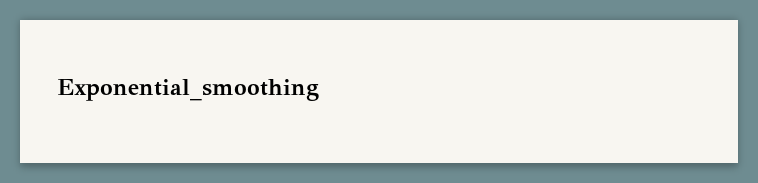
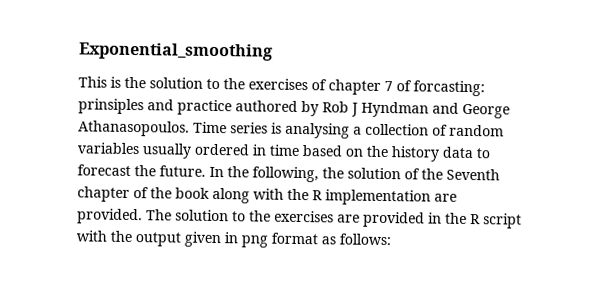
+ This is the solution to the exercises of chapter 7 of forcasting: prinsiples and practice authored by Rob J Hyndman and George Athanasopoulos. Time series is analysing a collection of random variables usually ordered in time based on the history data to forecast the future. In the following, the solution of the Seventh chapter of the book along with the R implementation are provided. The solution to the exercises are provided in the R script with the output given in png format as follows:

